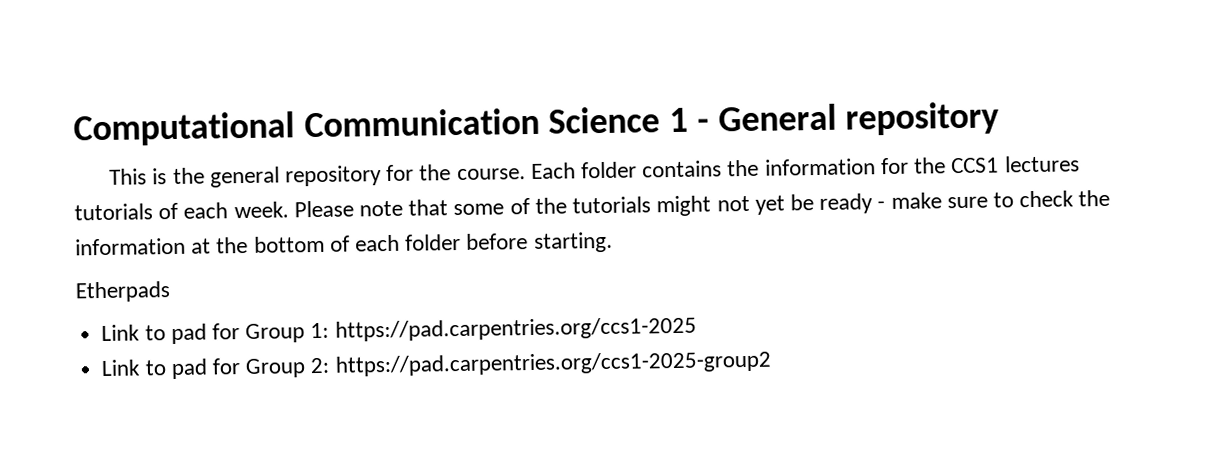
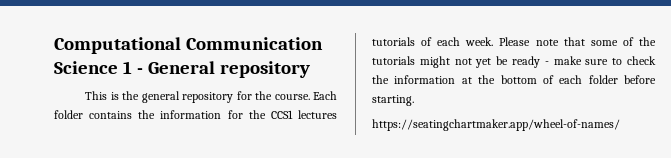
- Etherpads
- Link to pad for Group 1: https://pad.carpentries.org/ccs1-2025
- Link to pad for Group 2: https://pad.carpentries.org/ccs1-2025-group2
+ https://seatingchartmaker.app/wheel-of-names/

